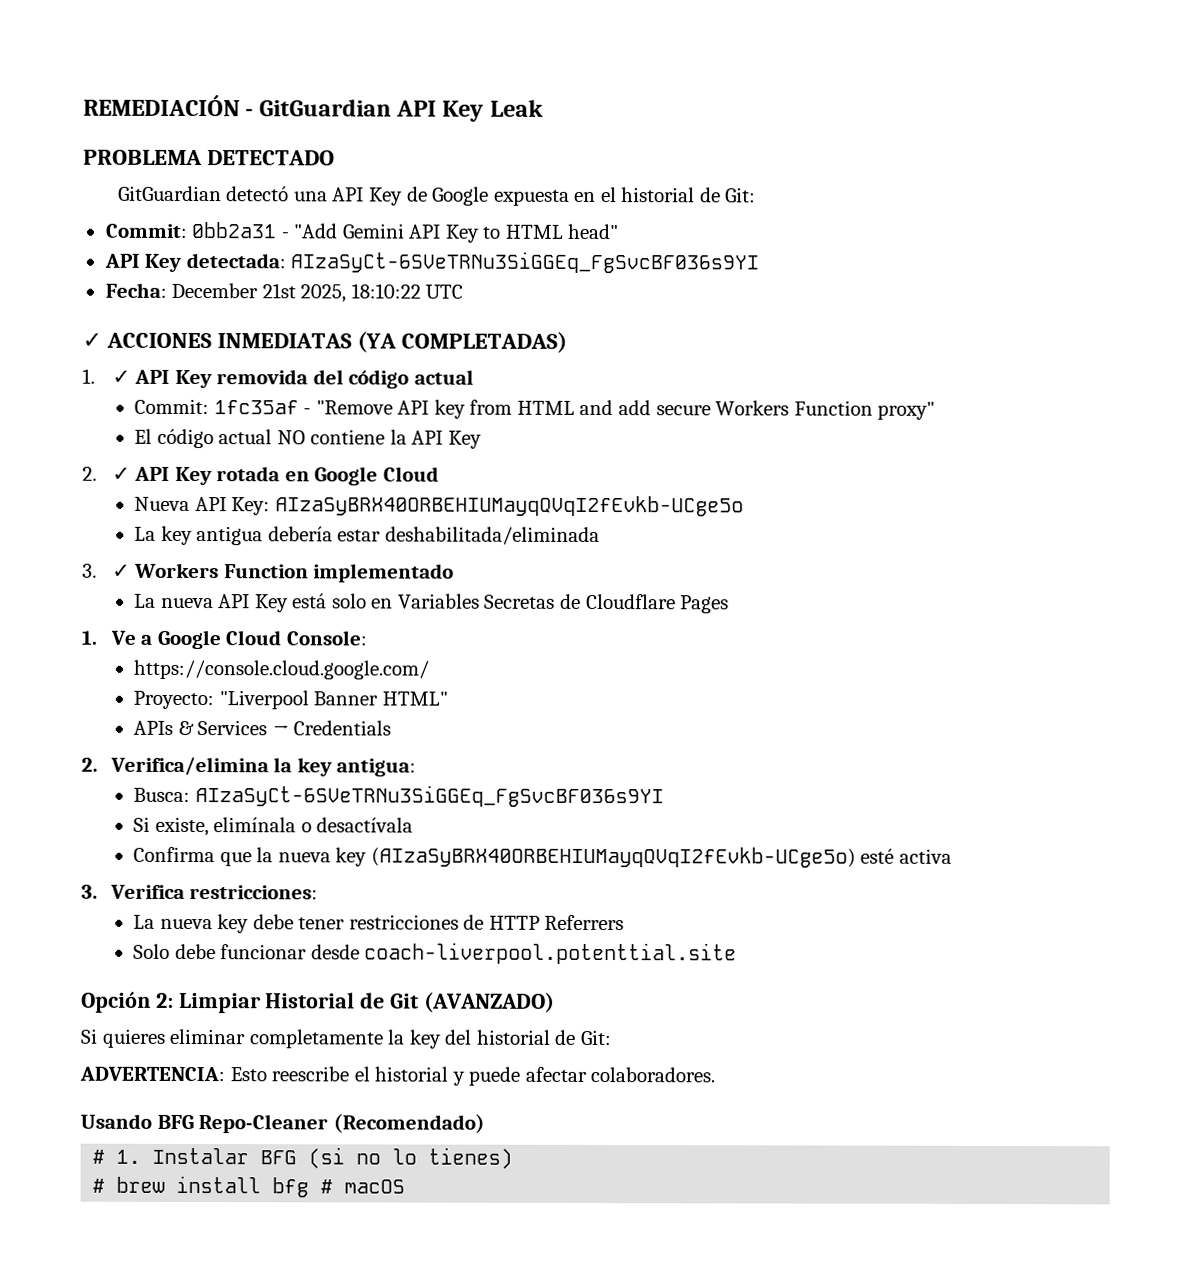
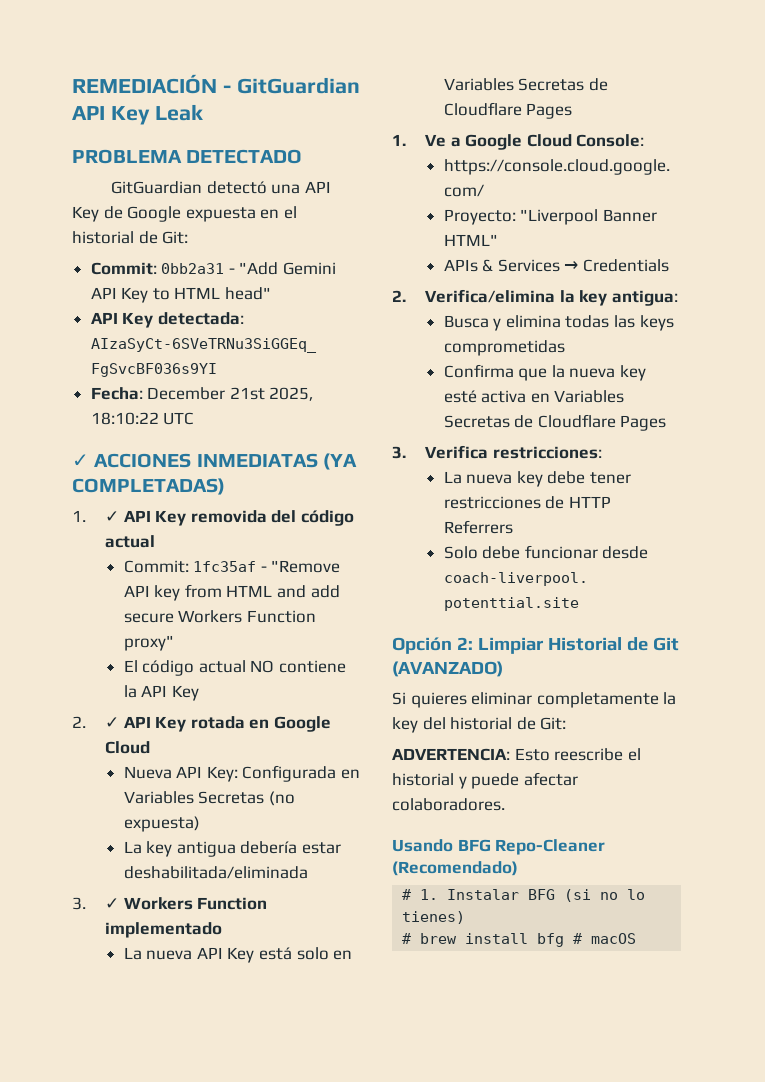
- Nueva API Key: AIzaSyBRX40ORBEHIUMayqQVqI2fEvkb-UCge5o
+ Nueva API Key: Configurada en Variables Secretas (no expuesta)
- Busca: AIzaSyCt-6SVeTRNu3SiGGEq_FgSvcBF036s9YI
- Si existe, elimínala o desactívala
+ Busca y elimina todas las keys comprometidas
- Confirma que la nueva key (AIzaSyBRX40ORBEHIUMayqQVqI2fEvkb-UCge5o) esté activa
+ Confirma que la nueva key esté activa en Variables Secretas de Cloudflare Pages

